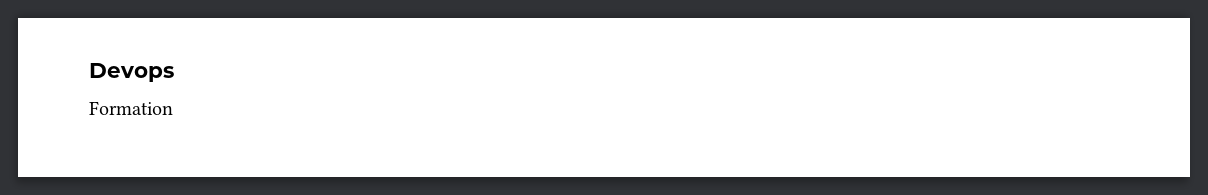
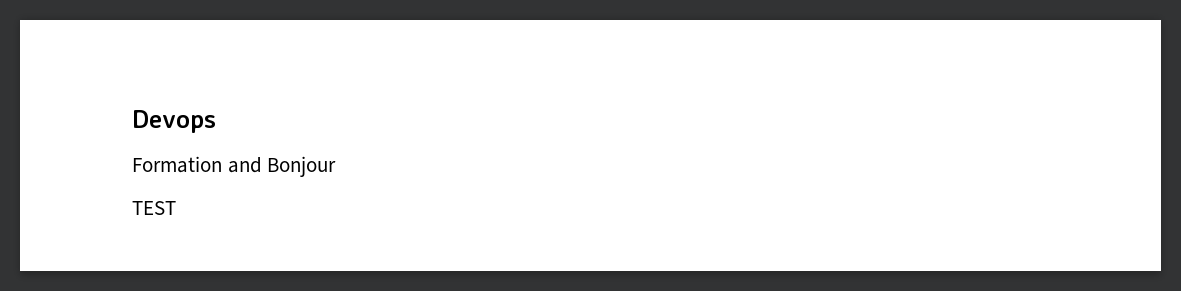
- Formation
+ Formation and Bonjour
+ TEST

